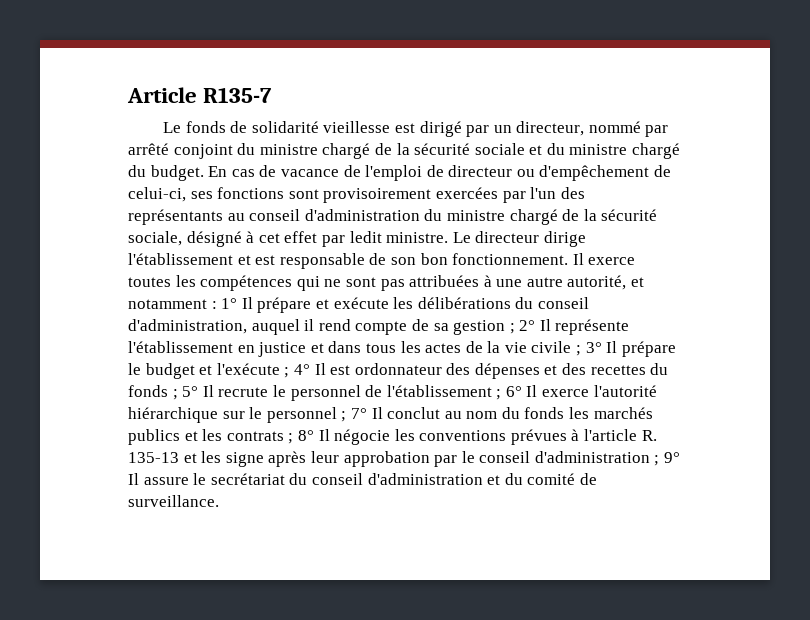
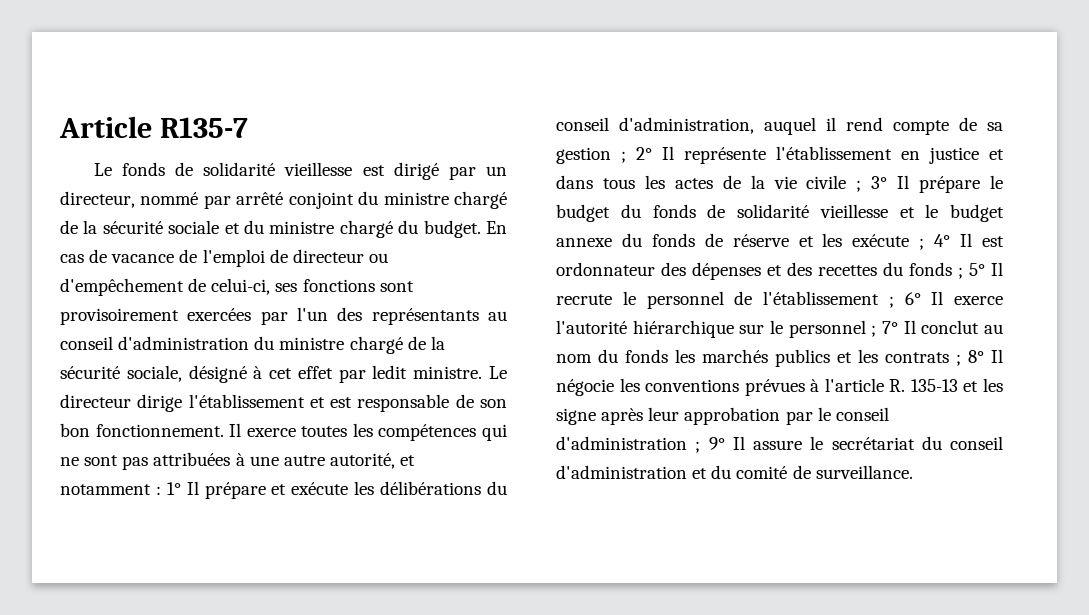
- 3° Il prépare le budget et l'exécute ;
+ 3° Il prépare le budget du fonds de solidarité vieillesse et le budget annexe du fonds de réserve et les exécute ;

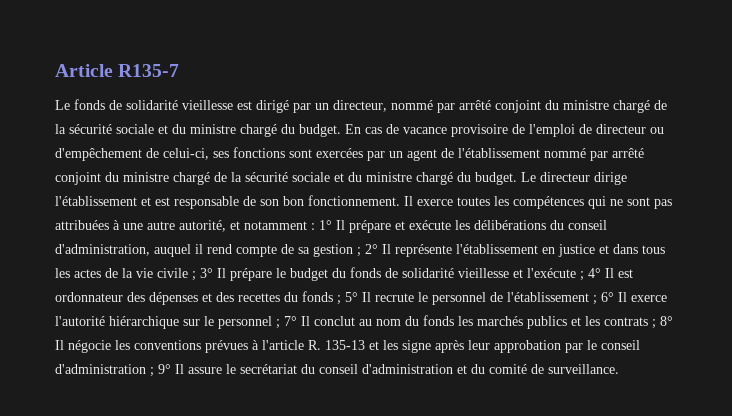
- En cas de vacance de l'emploi de directeur ou d'empêchement de celui-ci, ses fonctions sont provisoirement exercées par l'un des représentants au conseil d'administration du ministre chargé de la sécurité sociale, désigné à cet effet par ledit ministre.
+ En cas de vacance provisoire de l'emploi de directeur ou d'empêchement de celui-ci, ses fonctions sont exercées par un agent de l'établissement nommé par arrêté conjoint du ministre chargé de la sécurité sociale et du ministre chargé du budget.
- 3° Il prépare le budget du fonds de solidarité vieillesse et le budget annexe du fonds de réserve et les exécute ;
+ 3° Il prépare le budget du fonds de solidarité vieillesse et l'exécute ;

